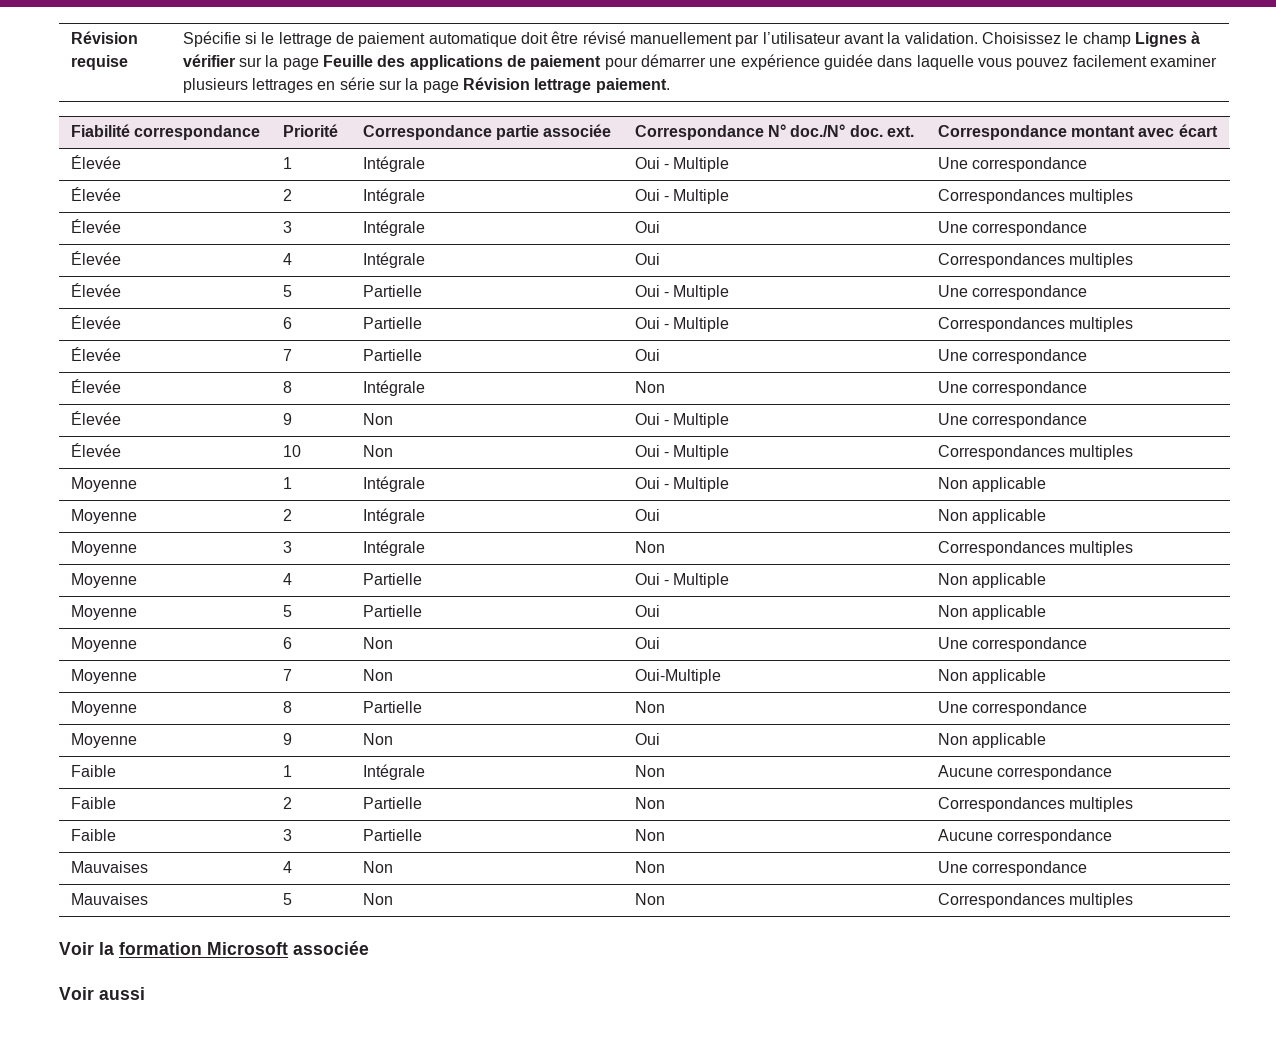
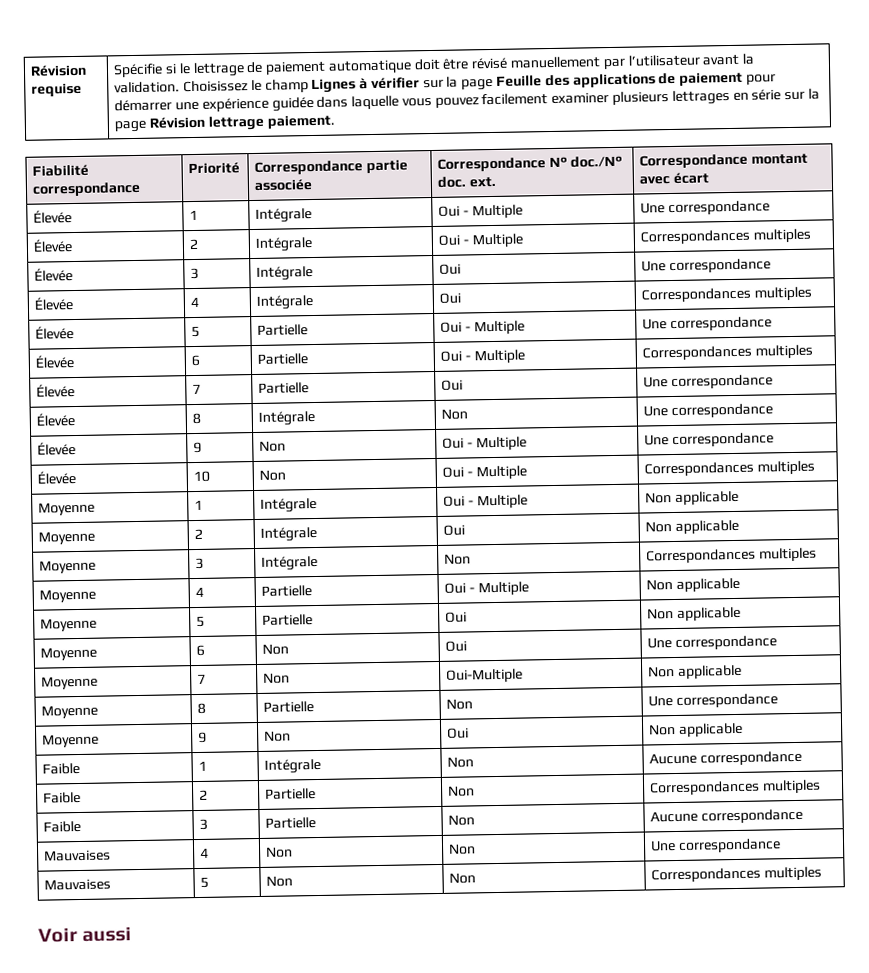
- Voir la formation Microsoft associée

